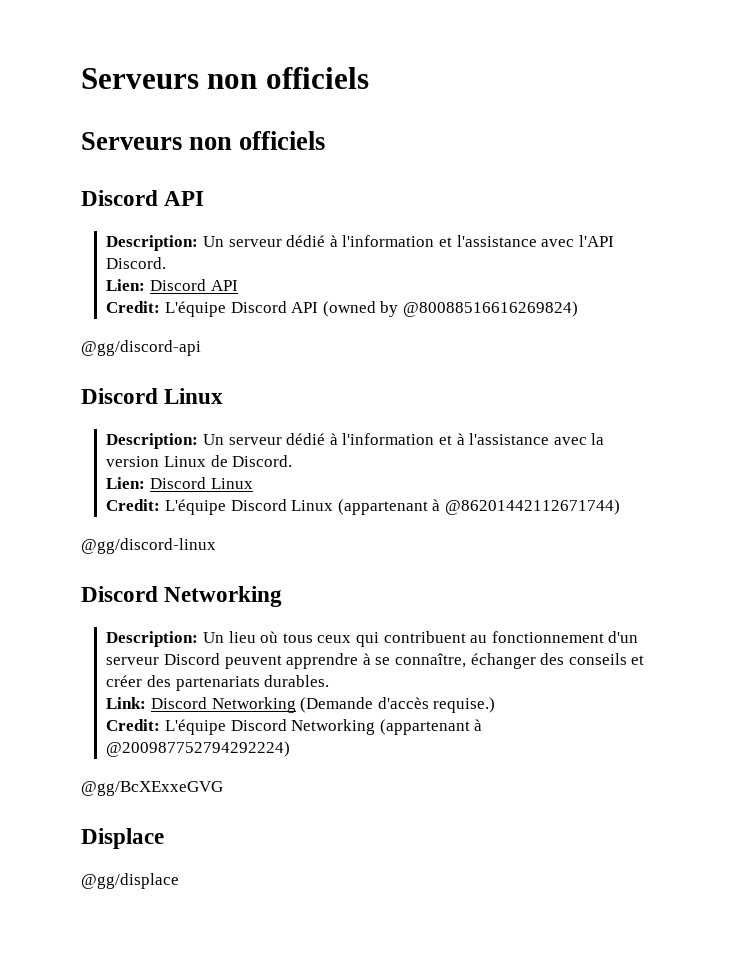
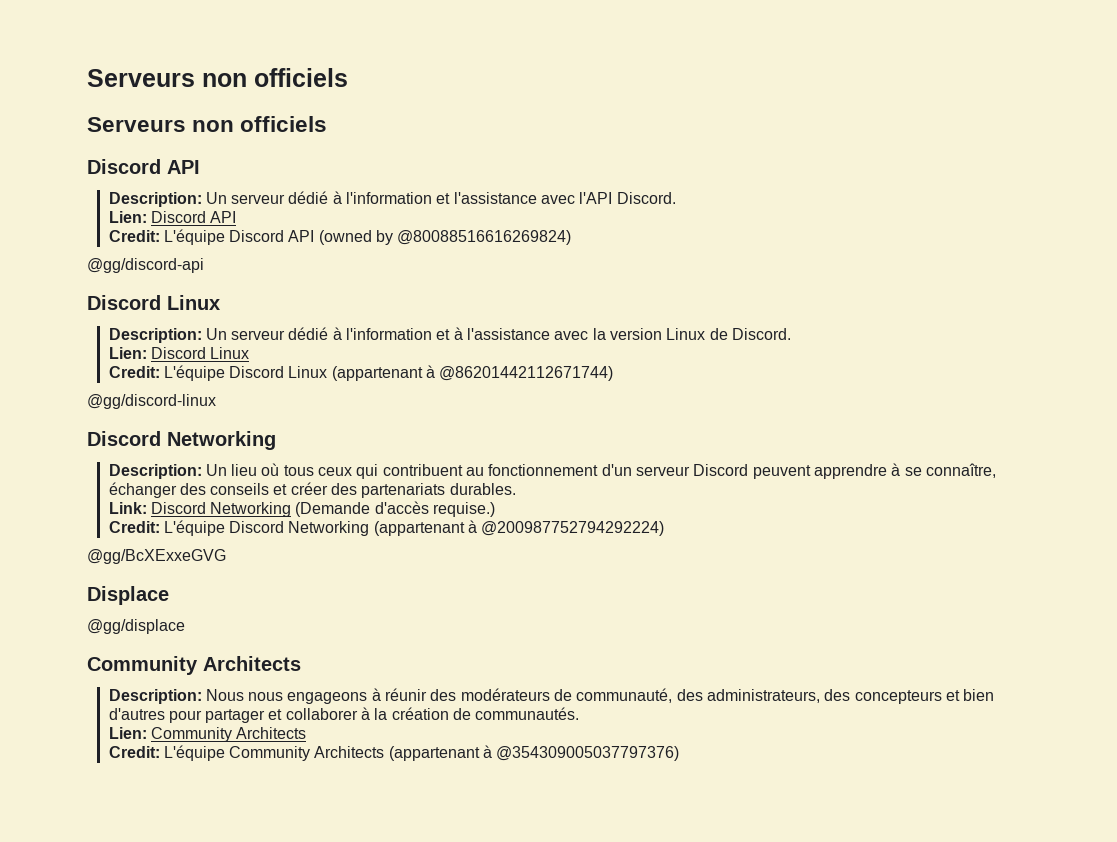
  @gg/displace
+ Community Architects
+ Description: Nous nous engageons à réunir des modérateurs de communauté, des administrateurs, des concepteurs et bien d'autres pour partager et collaborer à la création de communautés.
+ Lien: Community Architects
+ Credit: L'équipe Community Architects (appartenant à @354309005037797376)

